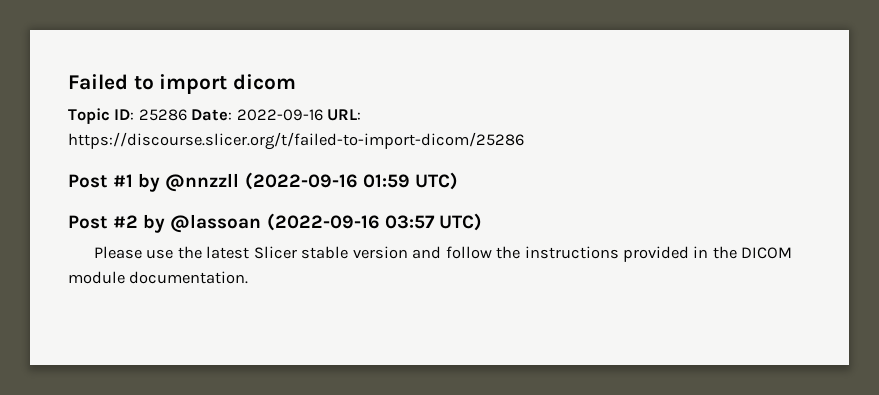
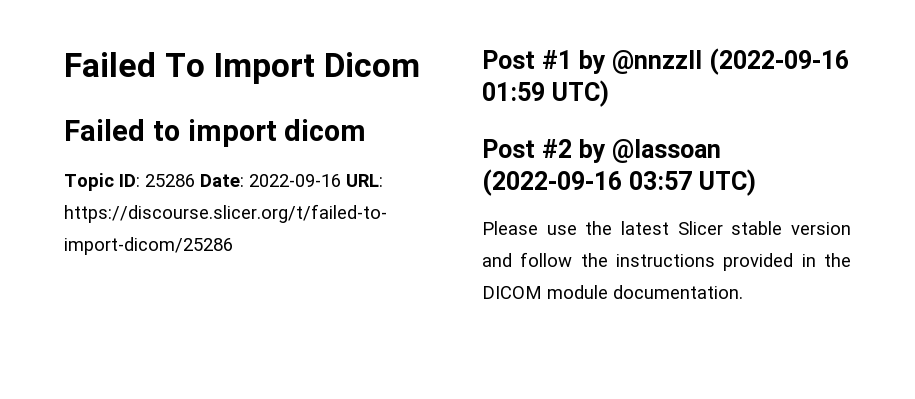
+ Failed To Import Dicom

